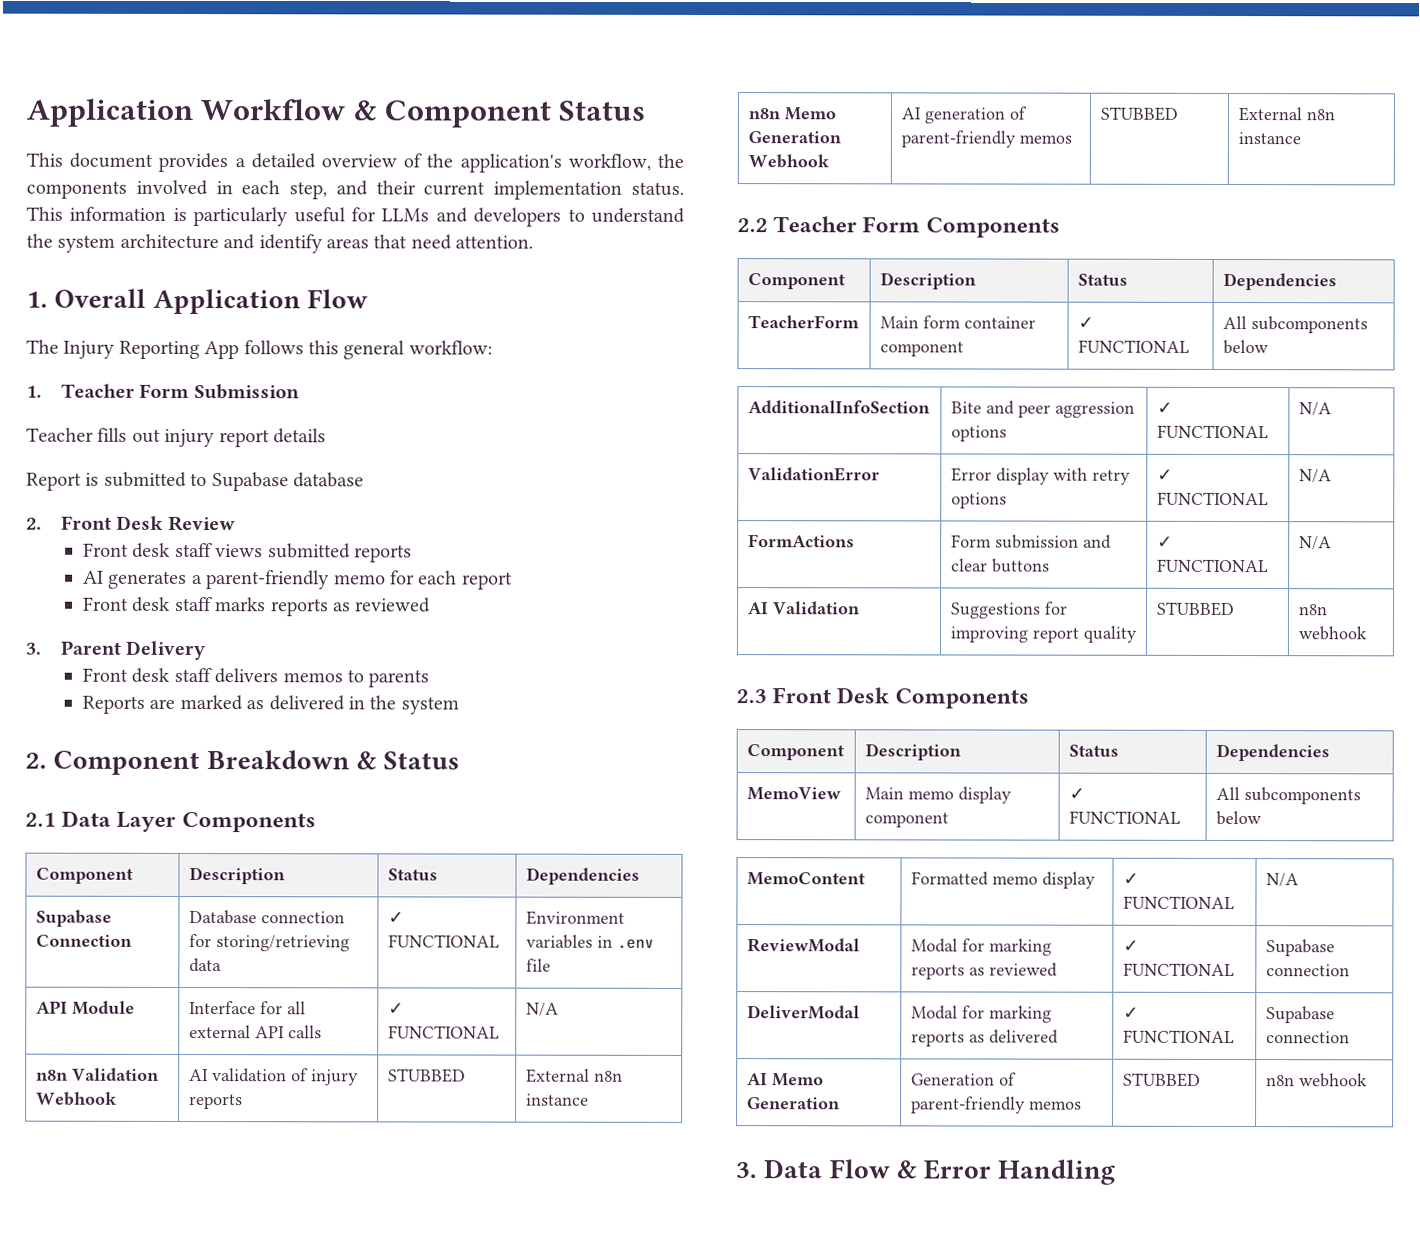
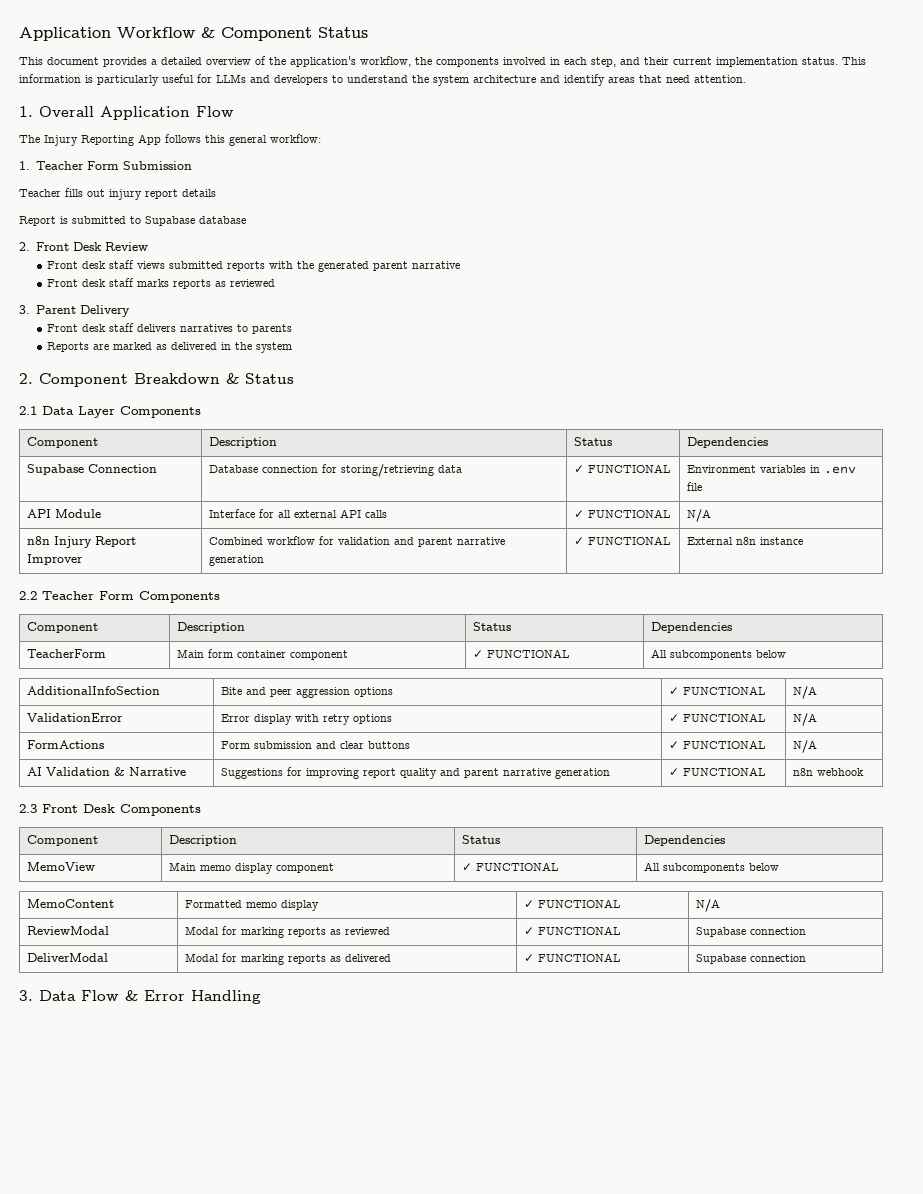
- Front desk staff views submitted reports
- AI generates a parent-friendly memo for each report
+ Front desk staff views submitted reports with the generated parent narrative
- Front desk staff delivers memos to parents
+ Front desk staff delivers narratives to parents
- n8n Validation Webhook | AI validation of injury reports | STUBBED | External n8n instance
- n8n Memo Generation Webhook | AI generation of parent-friendly memos | STUBBED | External n8n instance
+ n8n Injury Report Improver | Combined workflow for validation and parent narrative generation | ✓ FUNCTIONAL | External n8n instance
- AI Validation | Suggestions for improving report quality | STUBBED | n8n webhook
+ AI Validation & Narrative | Suggestions for improving report quality and parent narrative generation | ✓ FUNCTIONAL | n8n webhook
- AI Memo Generation | Generation of parent-friendly memos | STUBBED | n8n webhook

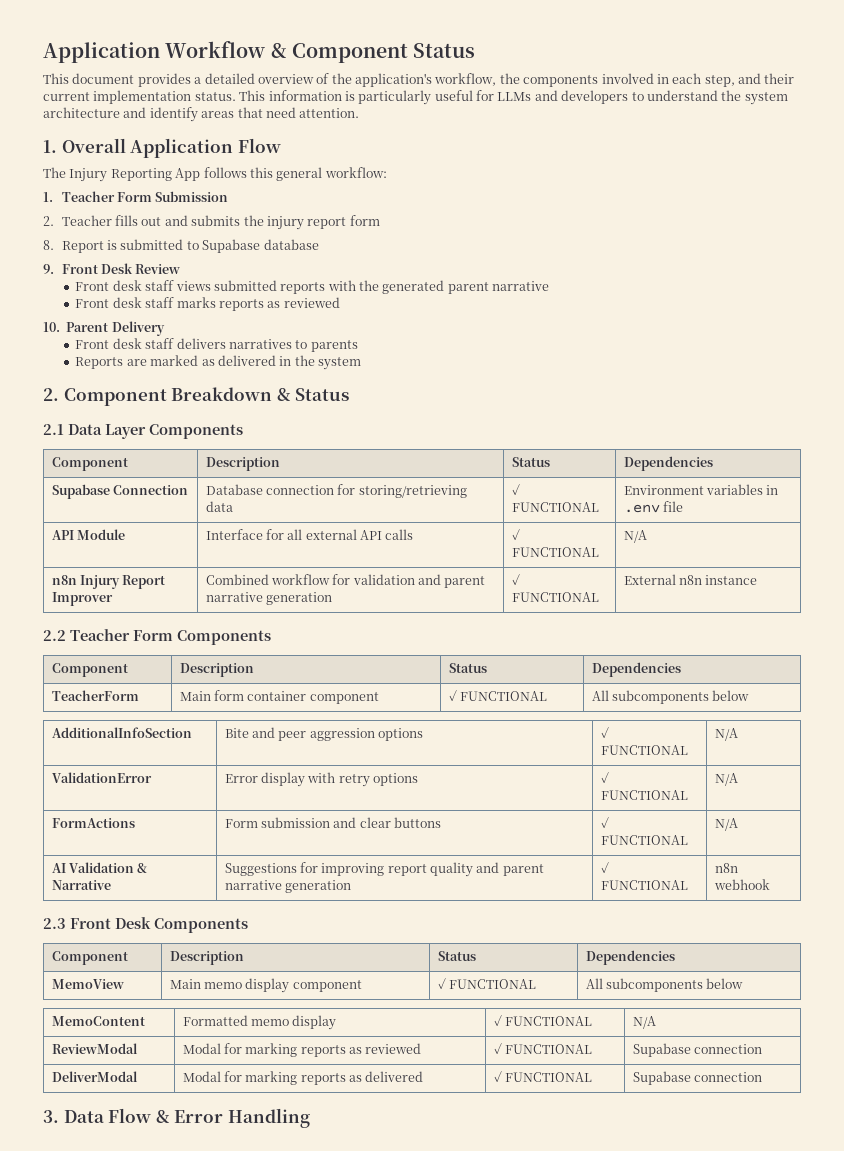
- Teacher fills out injury report details
- Report is submitted to Supabase database
+ 2. Teacher fills out and submits the injury report form
+ 8. Report is submitted to Supabase database
- 2. Front Desk Review
+ 9. Front Desk Review
- 3. Parent Delivery
+ 10. Parent Delivery

